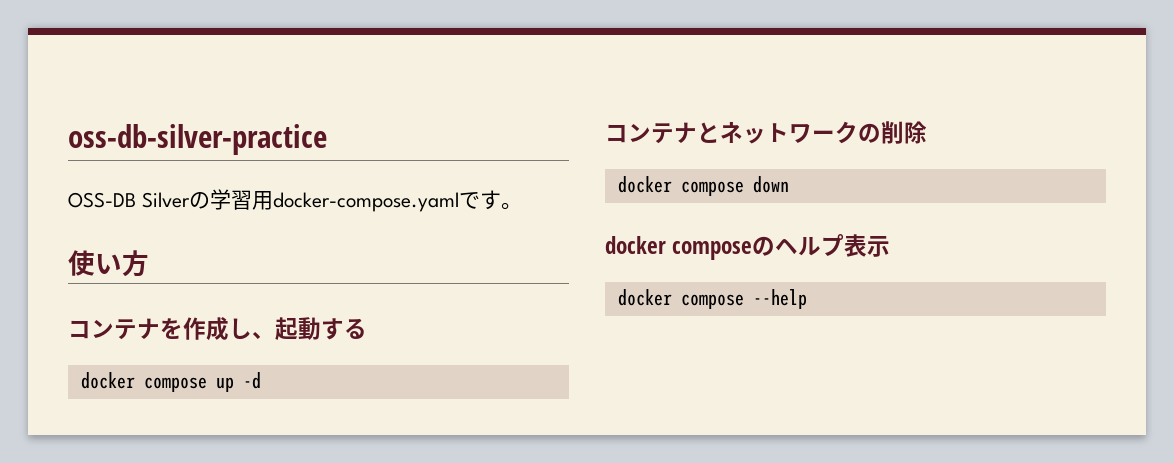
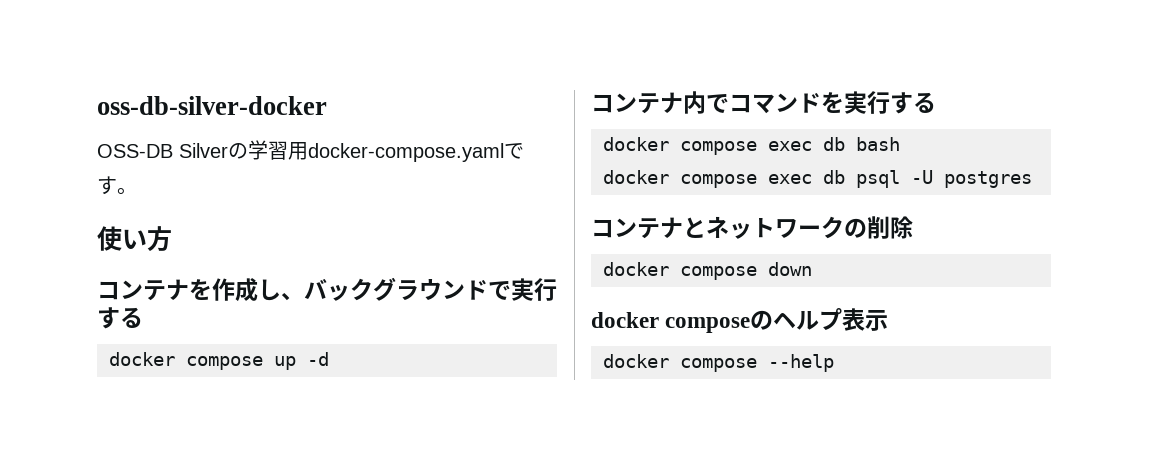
- oss-db-silver-practice
+ oss-db-silver-docker
- コンテナを作成し、起動する
+ コンテナを作成し、バックグラウンドで実行する
+ コンテナ内でコマンドを実行する
+ docker compose exec db bash
+ docker compose exec db psql -U postgres

